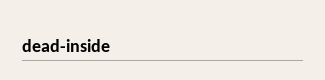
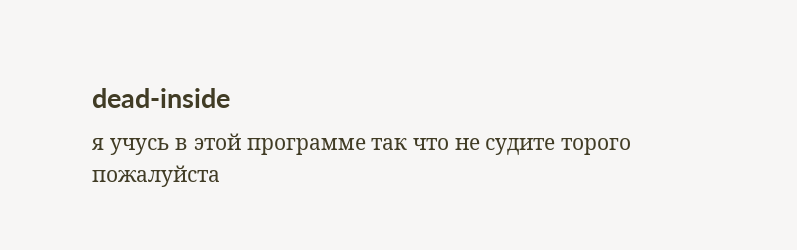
+ я учусь в этой программе так что не судите торого пожалуйста

